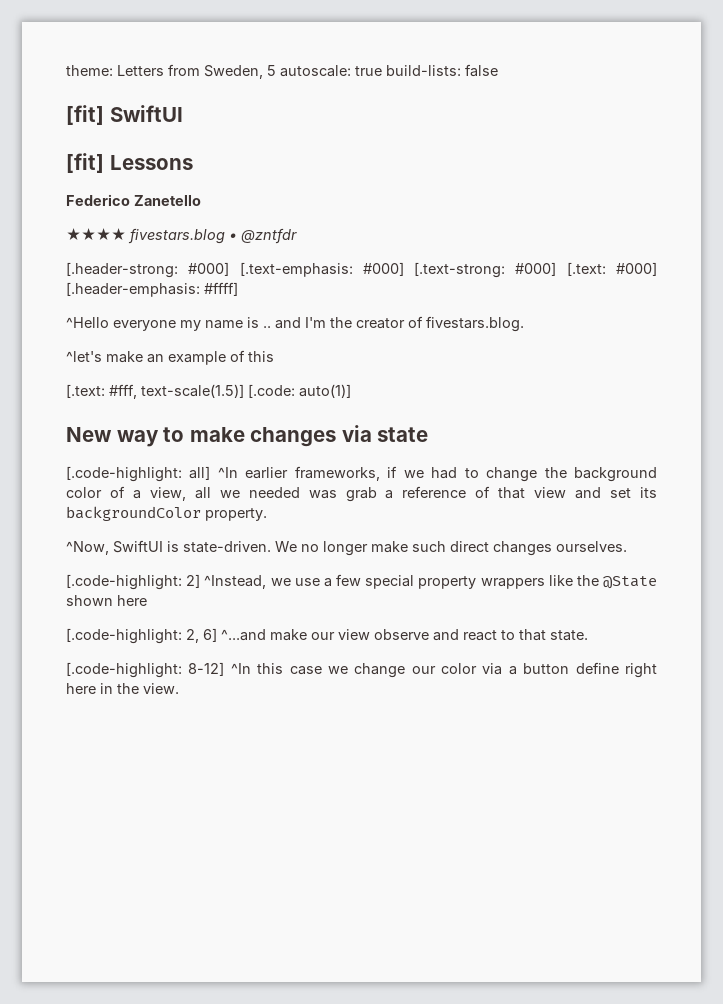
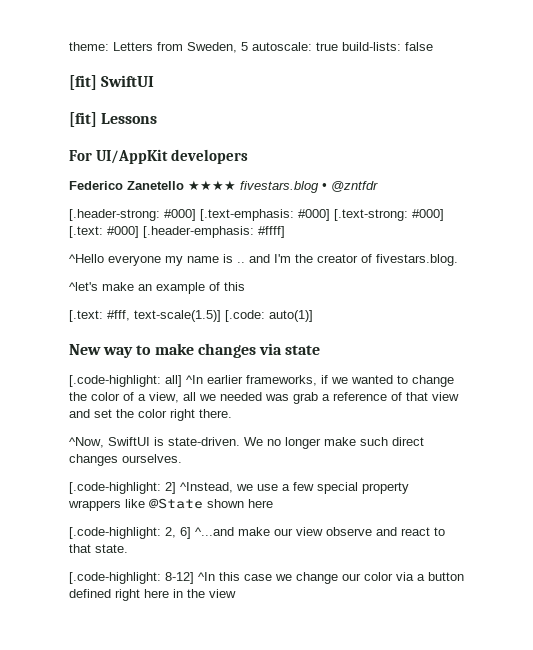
+ For UI/AppKit developers
- Federico Zanetello
- ★★★★ fivestars.blog • @zntfdr
+ Federico Zanetello ★★★★ fivestars.blog • @zntfdr
- [.code-highlight: all] ^In earlier frameworks, if we had to change the background color of a view, all we needed was grab a reference of that view and set its backgroundColor property.
+ [.code-highlight: all] ^In earlier frameworks, if we wanted to change the color of a view, all we needed was grab a reference of that view and set the color right there.
- [.code-highlight: 2] ^Instead, we use a few special property wrappers like the @State shown here
+ [.code-highlight: 2] ^Instead, we use a few special property wrappers like @State shown here
- [.code-highlight: 8-12] ^In this case we change our color via a button define right here in the view.
+ [.code-highlight: 8-12] ^In this case we change our color via a button defined right here in the view

